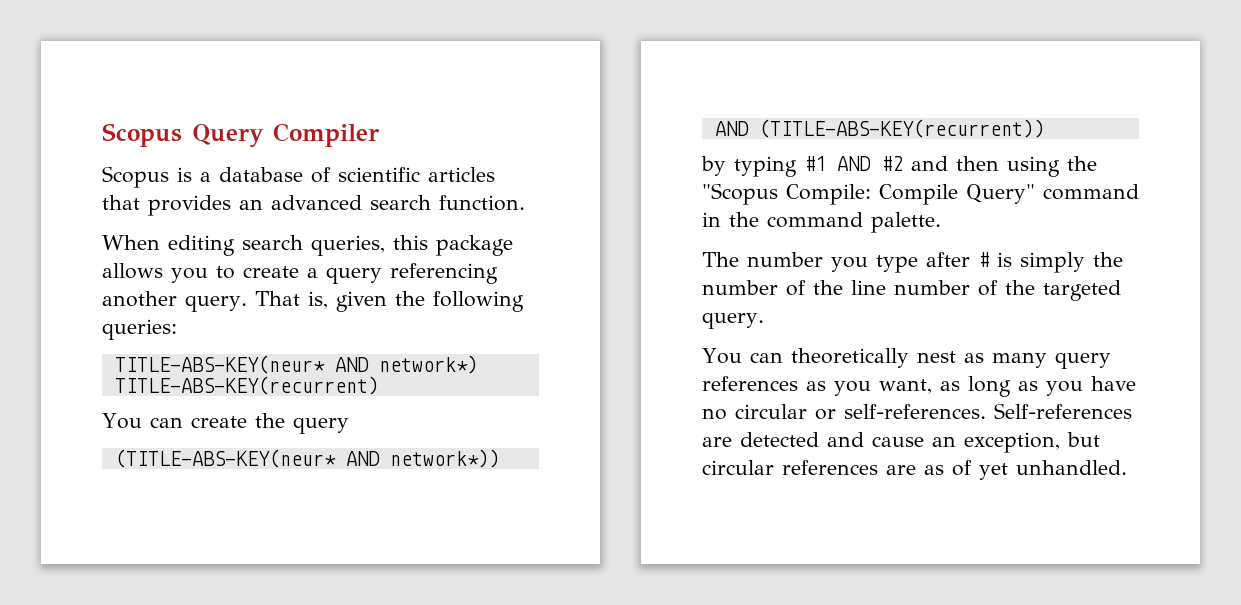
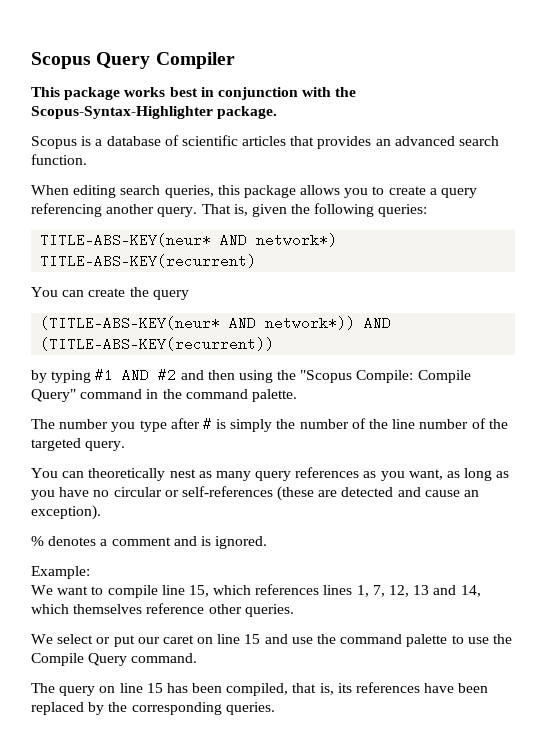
+ This package works best in conjunction with the Scopus-Syntax-Highlighter package.
- You can theoretically nest as many query references as you want, as long as you have no circular or self-references. Self-references are detected and cause an exception, but circular references are as of yet unhandled.
+ You can theoretically nest as many query references as you want, as long as you have no circular or self-references (these are detected and cause an exception).
+ % denotes a comment and is ignored.
+ Example:
+ We want to compile line 15, which references lines 1, 7, 12, 13 and 14, which themselves reference other queries.
+ We select or put our caret on line 15 and use the command palette to use the Compile Query command.
+ The query on line 15 has been compiled, that is, its references have been replaced by the corresponding queries.

